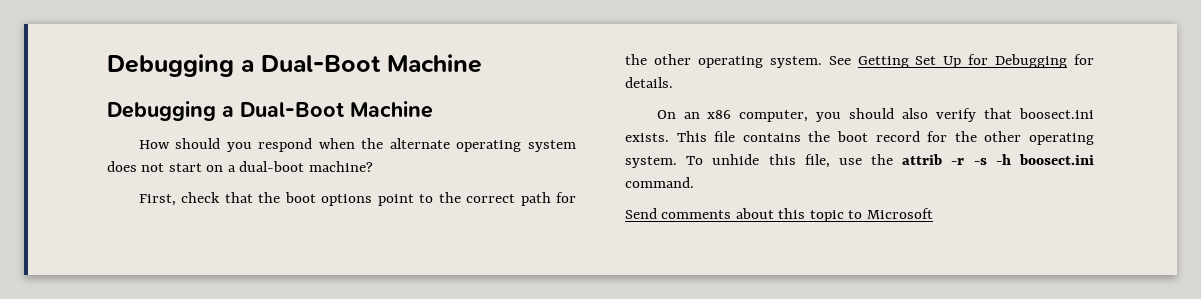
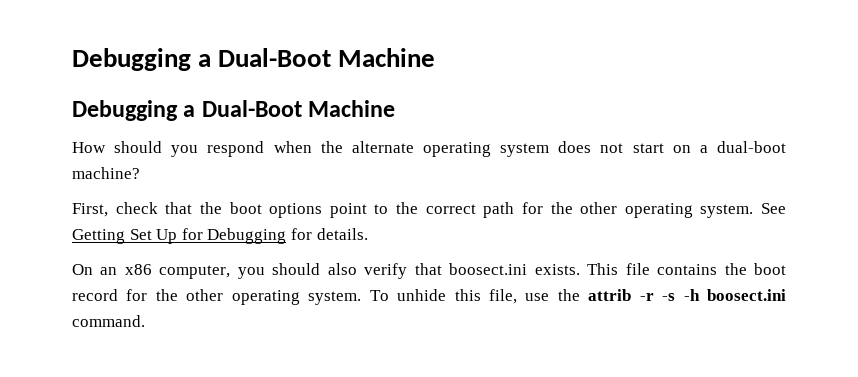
- Send comments about this topic to Microsoft

